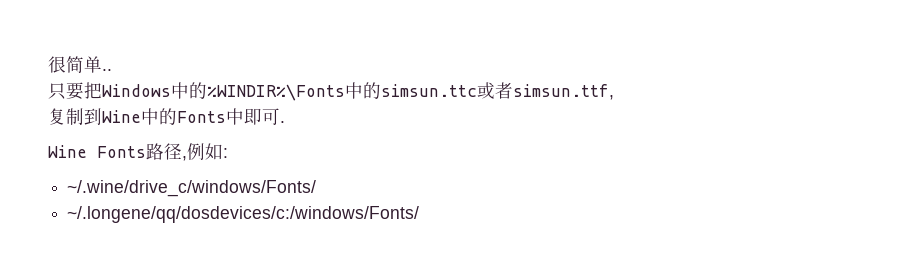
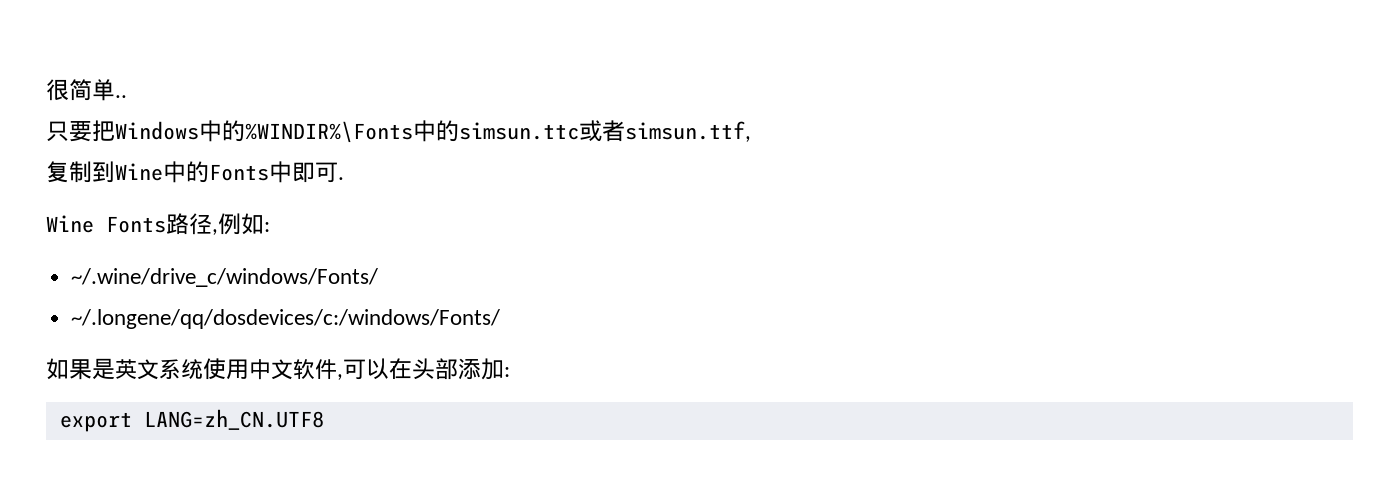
+ 如果是英文系统使用中文软件,可以在头部添加:
+ export LANG=zh_CN.UTF8

